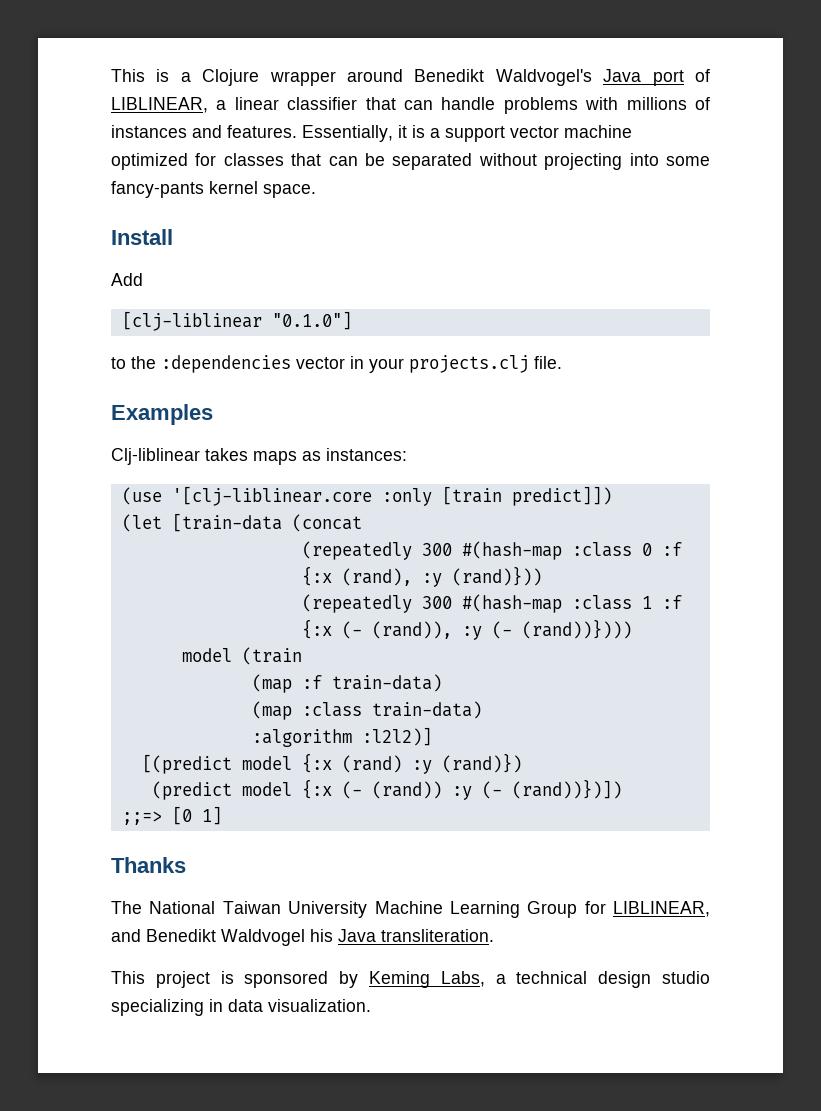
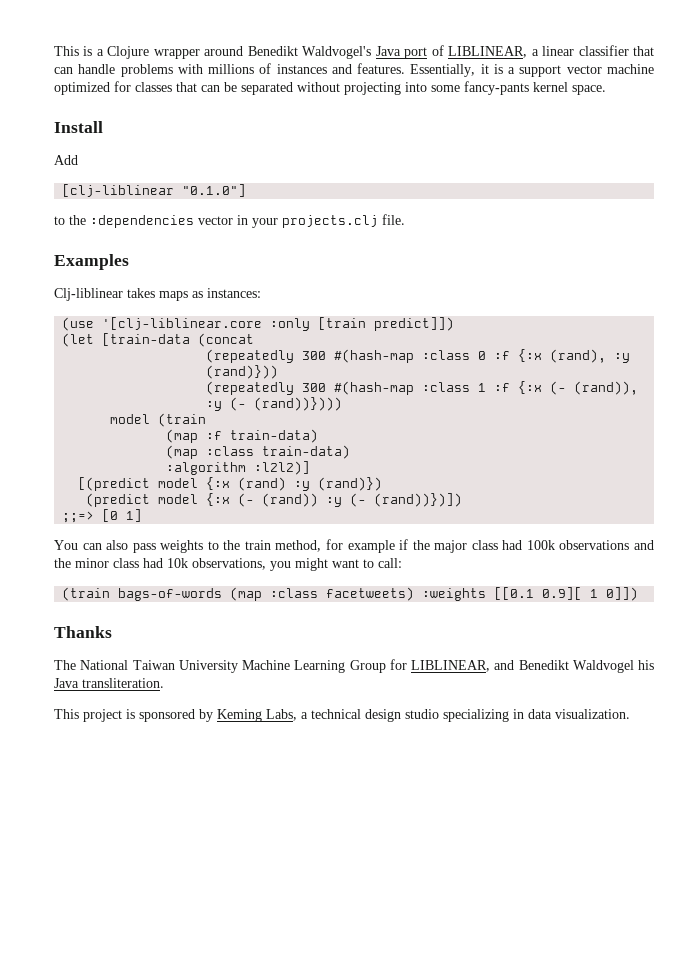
+ You can also pass weights to the train method, for example if the major class had 100k observations and the minor class had 10k observations, you might want to call:
+ (train bags-of-words (map :class facetweets) :weights [[0.1 0.9][ 1 0]])

